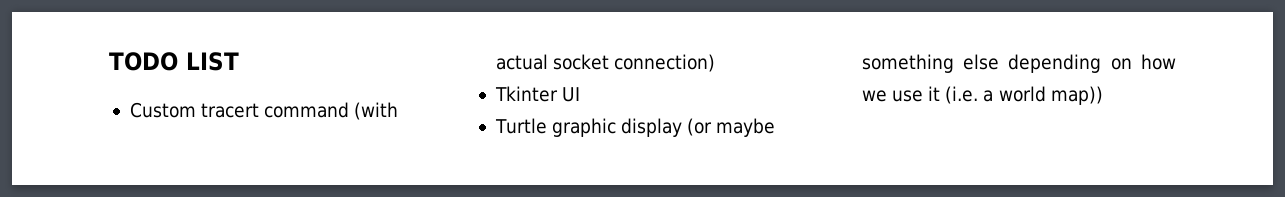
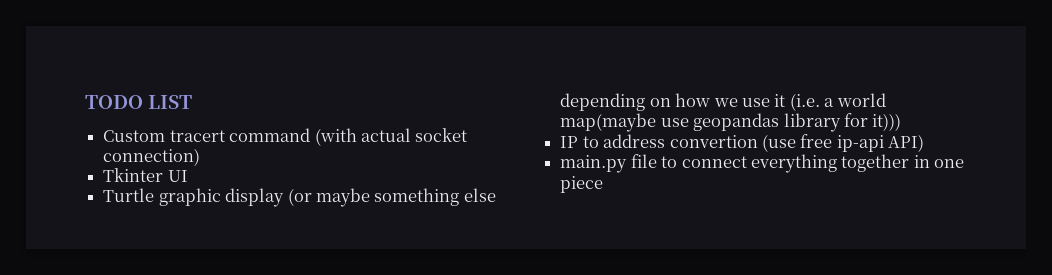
- Turtle graphic display (or maybe something else depending on how we use it (i.e. a world map))
+ Turtle graphic display (or maybe something else depending on how we use it (i.e. a world map(maybe use geopandas library for it)))
+ IP to address convertion (use free ip-api API)
+ main.py file to connect everything together in one piece

